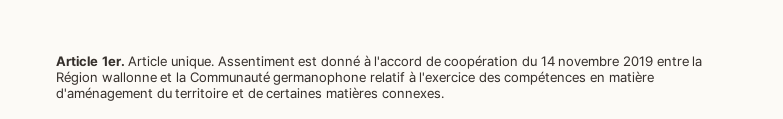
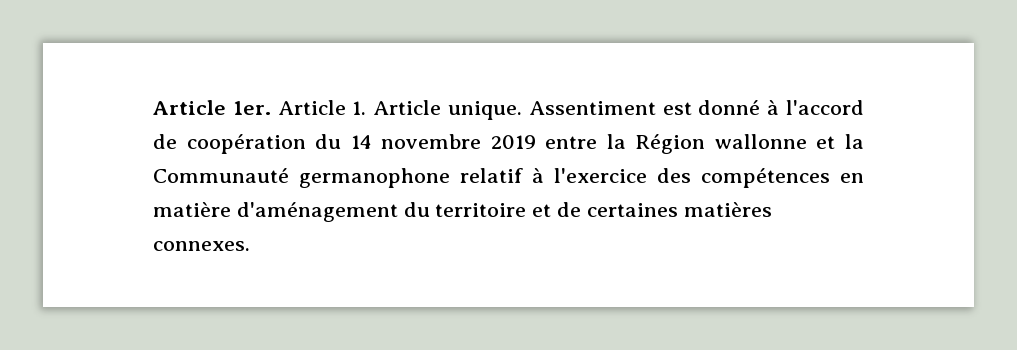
- Article unique.
+ Article 1. Article unique.

